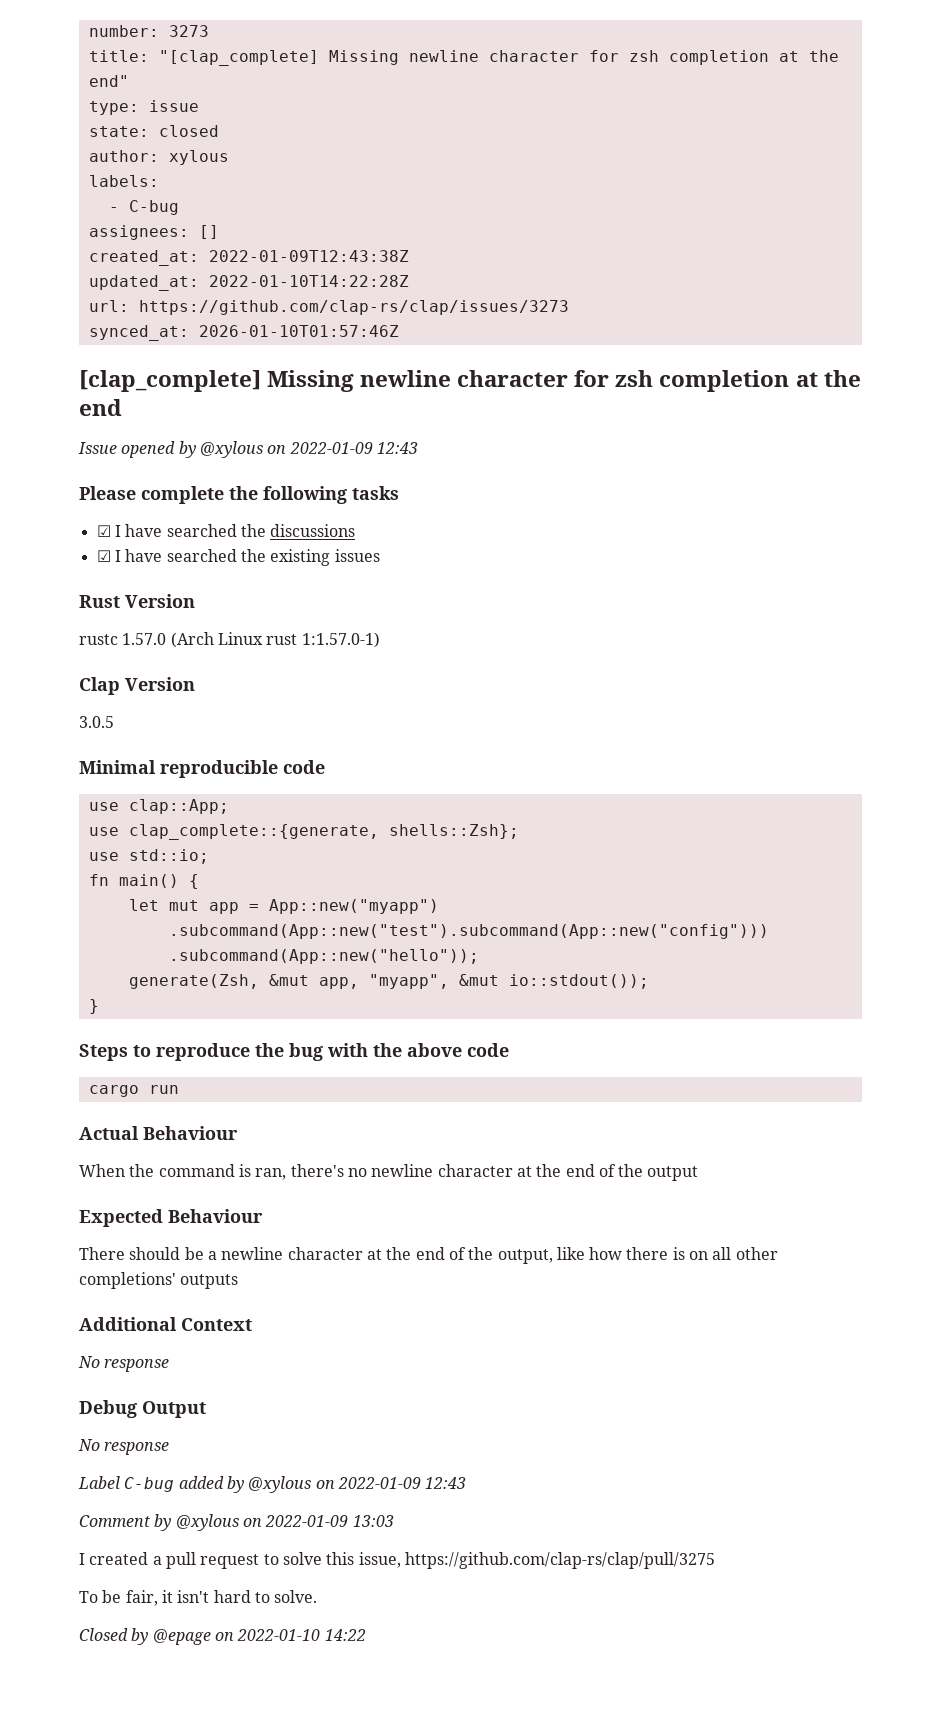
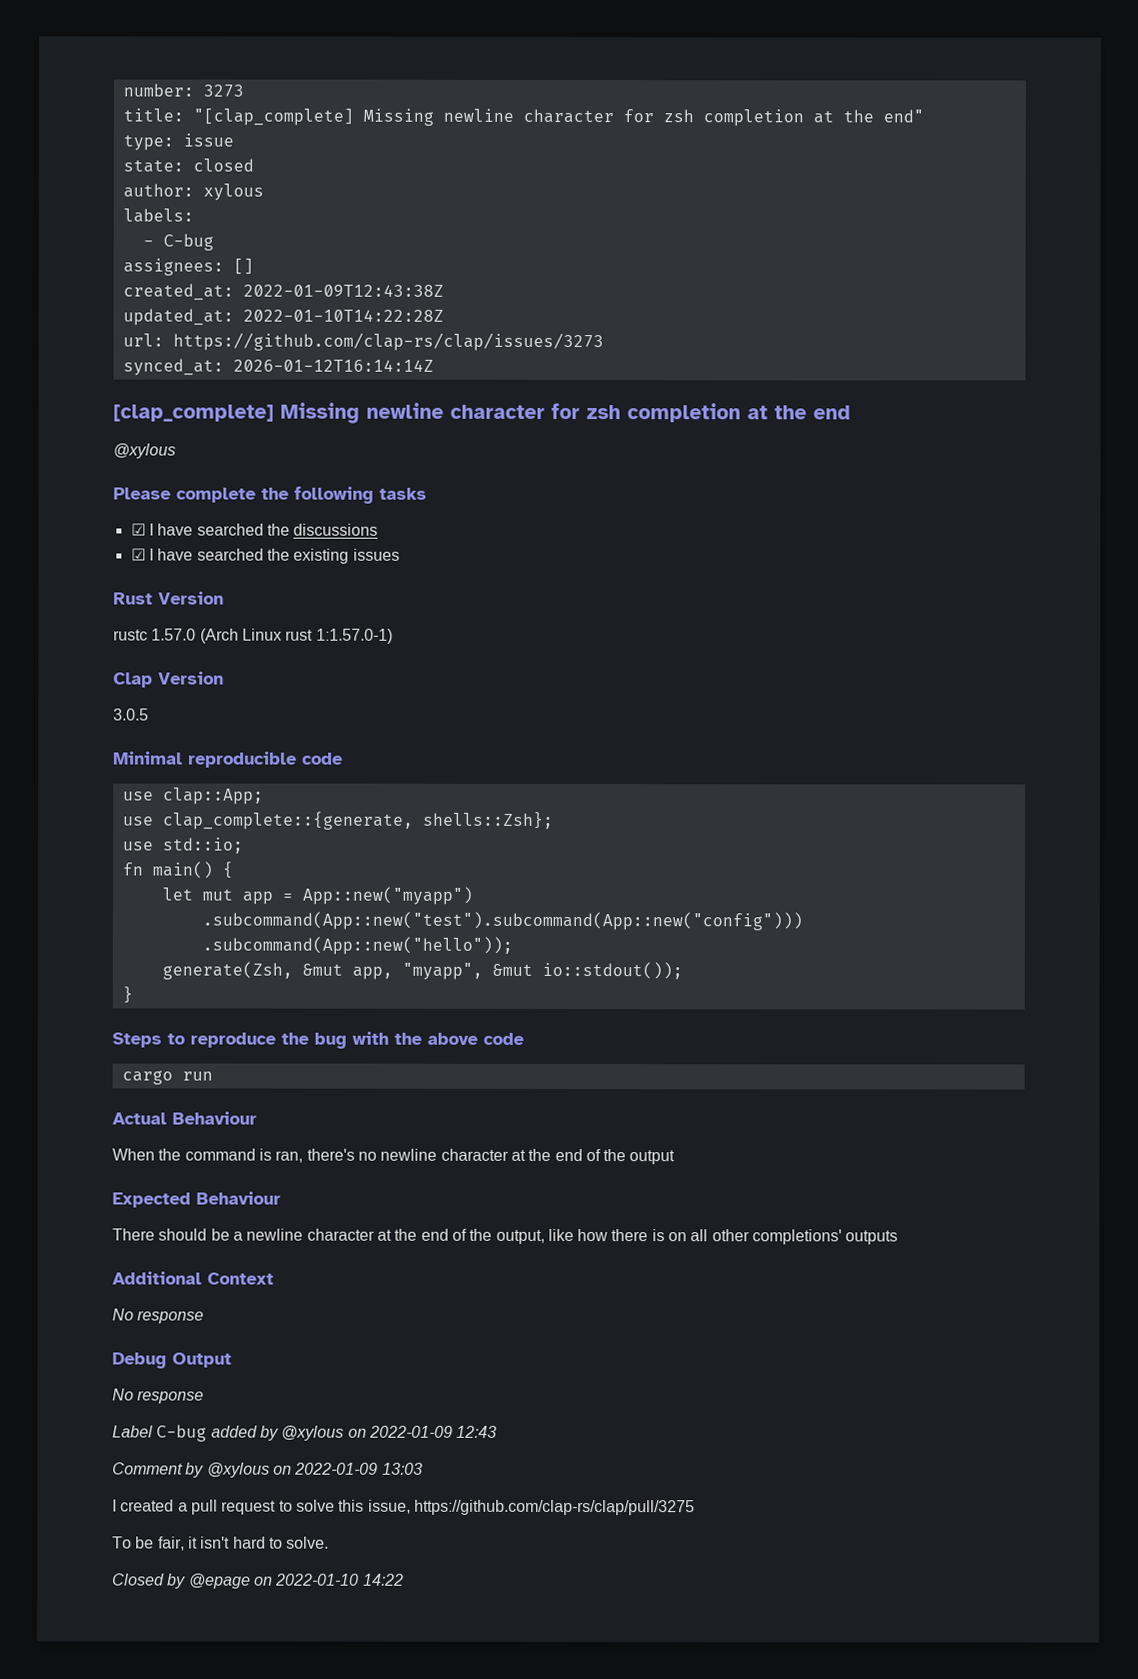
- synced_at: 2026-01-10T01:57:46Z
+ synced_at: 2026-01-12T16:14:14Z
  [clap_complete] Missing newline character for zsh completion at the end
- Issue opened by @xylous on 2022-01-09 12:43
+ @xylous

